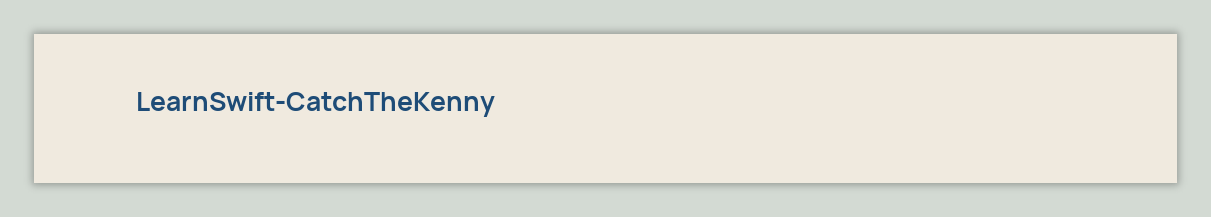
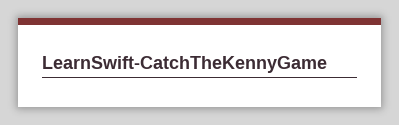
- LearnSwift-CatchTheKenny
+ LearnSwift-CatchTheKennyGame

